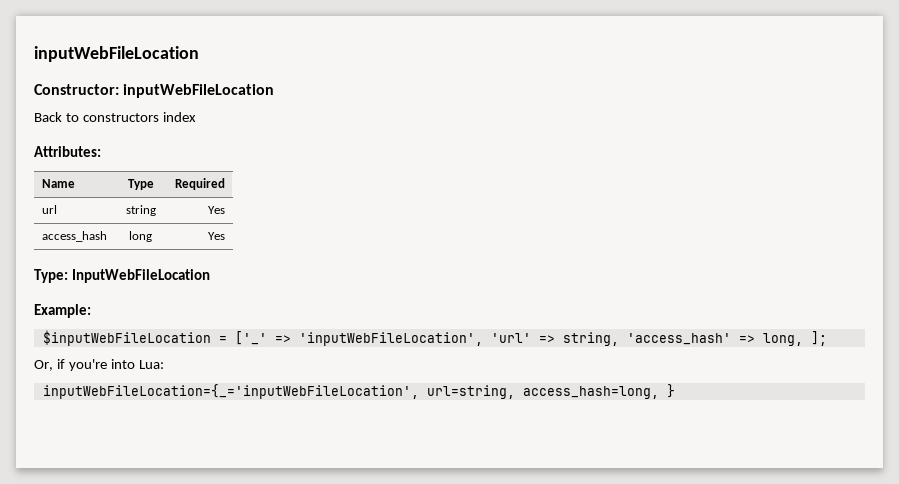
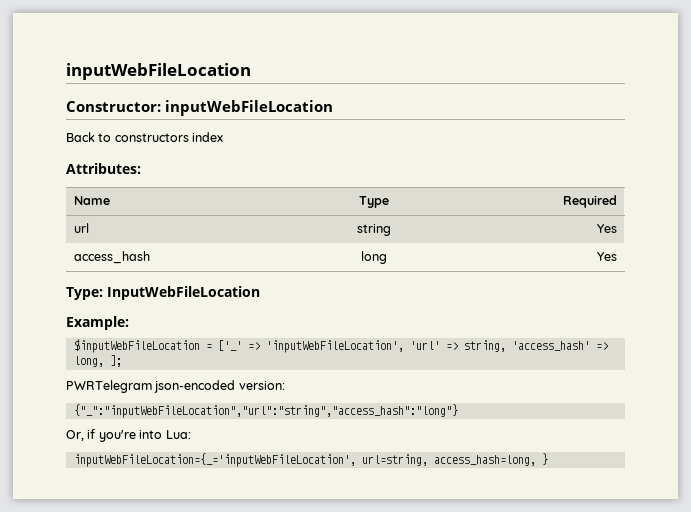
+ PWRTelegram json-encoded version:
+ {"_":"inputWebFileLocation","url":"string","access_hash":"long"}

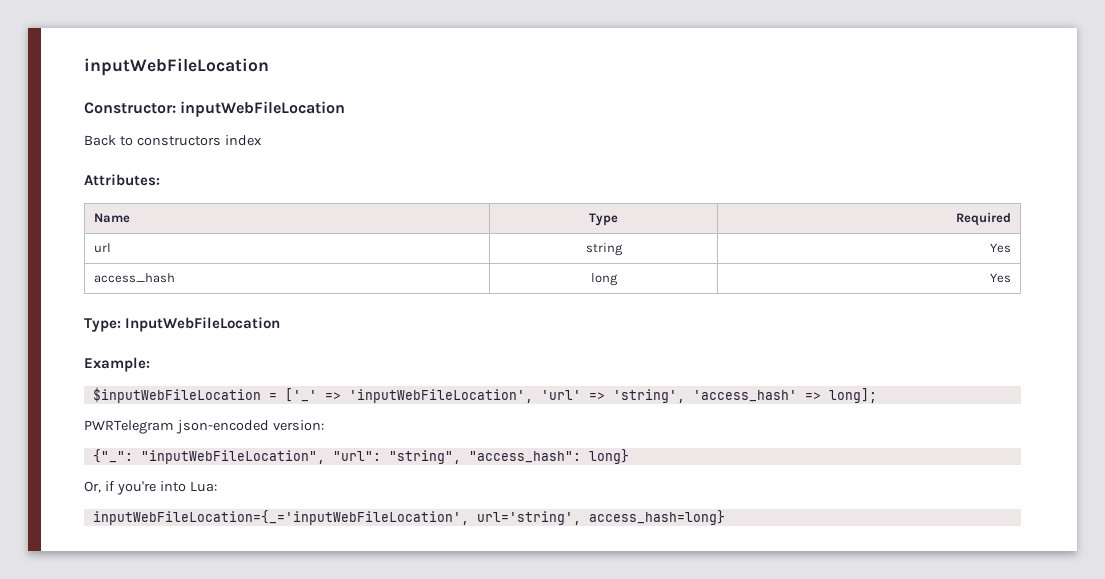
- $inputWebFileLocation = ['_' => 'inputWebFileLocation', 'url' => string, 'access_hash' => long, ];
+ $inputWebFileLocation = ['_' => 'inputWebFileLocation', 'url' => 'string', 'access_hash' => long];
- {"_":"inputWebFileLocation","url":"string","access_hash":"long"}
+ {"_": "inputWebFileLocation", "url": "string", "access_hash": long}
- inputWebFileLocation={_='inputWebFileLocation', url=string, access_hash=long, }
+ inputWebFileLocation={_='inputWebFileLocation', url='string', access_hash=long}

